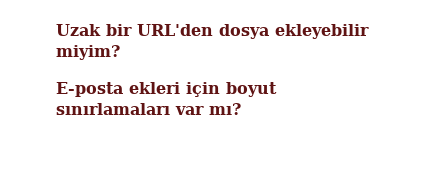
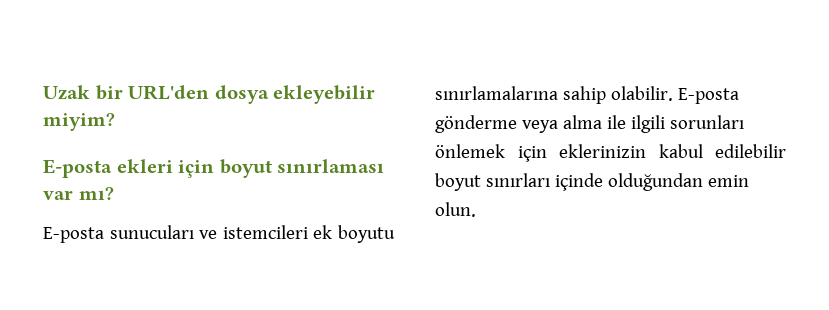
- E-posta ekleri için boyut sınırlamaları var mı?
+ E-posta ekleri için boyut sınırlaması var mı?
+ E-posta sunucuları ve istemcileri ek boyutu sınırlamalarına sahip olabilir. E-posta gönderme veya alma ile ilgili sorunları önlemek için eklerinizin kabul edilebilir boyut sınırları içinde olduğundan emin olun.

